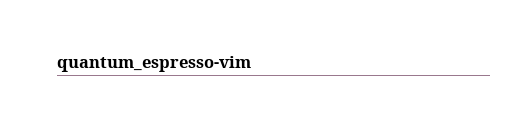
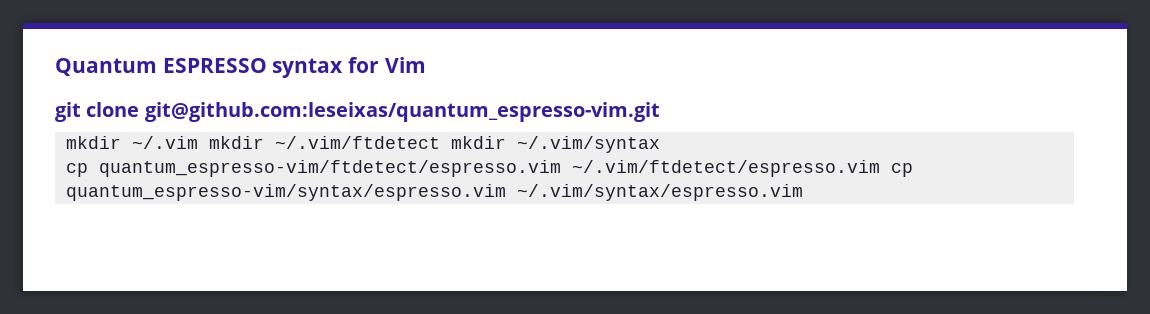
- quantum_espresso-vim
+ Quantum ESPRESSO syntax for Vim
+ git clone git@github.com:leseixas/quantum_espresso-vim.git
+ mkdir ~/.vim mkdir ~/.vim/ftdetect mkdir ~/.vim/syntax
+ cp quantum_espresso-vim/ftdetect/espresso.vim ~/.vim/ftdetect/espresso.vim cp quantum_espresso-vim/syntax/espresso.vim ~/.vim/syntax/espresso.vim

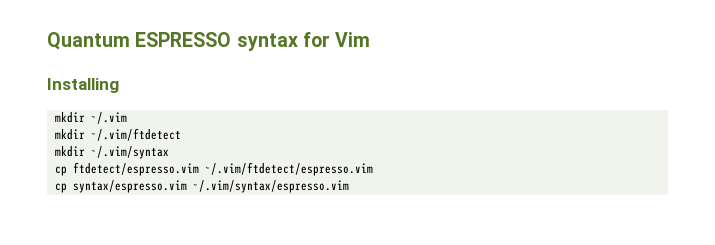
- git clone git@github.com:leseixas/quantum_espresso-vim.git
+ Installing
- mkdir ~/.vim mkdir ~/.vim/ftdetect mkdir ~/.vim/syntax
+ mkdir ~/.vim
+ mkdir ~/.vim/ftdetect
+ mkdir ~/.vim/syntax
- cp quantum_espresso-vim/ftdetect/espresso.vim ~/.vim/ftdetect/espresso.vim cp quantum_espresso-vim/syntax/espresso.vim ~/.vim/syntax/espresso.vim
+ cp ftdetect/espresso.vim ~/.vim/ftdetect/espresso.vim
+ cp syntax/espresso.vim ~/.vim/syntax/espresso.vim

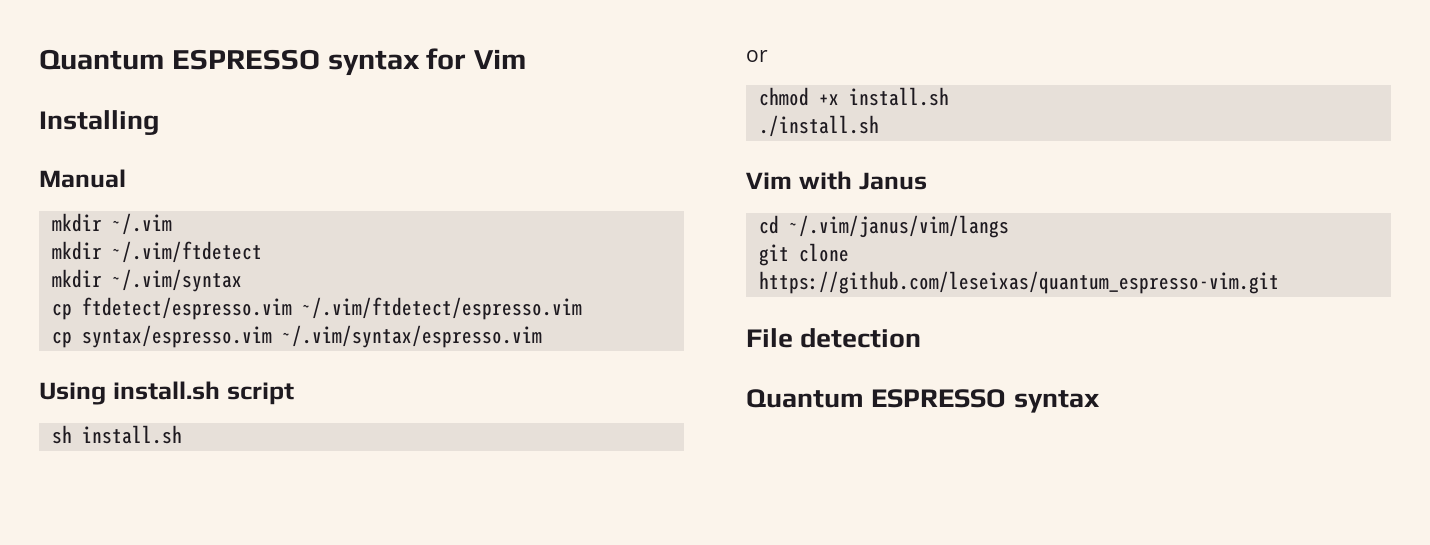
+ Manual
+ Using install.sh script
+ sh install.sh
+ or
+ chmod +x install.sh
+ ./install.sh
+ Vim with Janus
+ cd ~/.vim/janus/vim/langs
+ git clone https://github.com/leseixas/quantum_espresso-vim.git
+ File detection
+ Quantum ESPRESSO syntax

